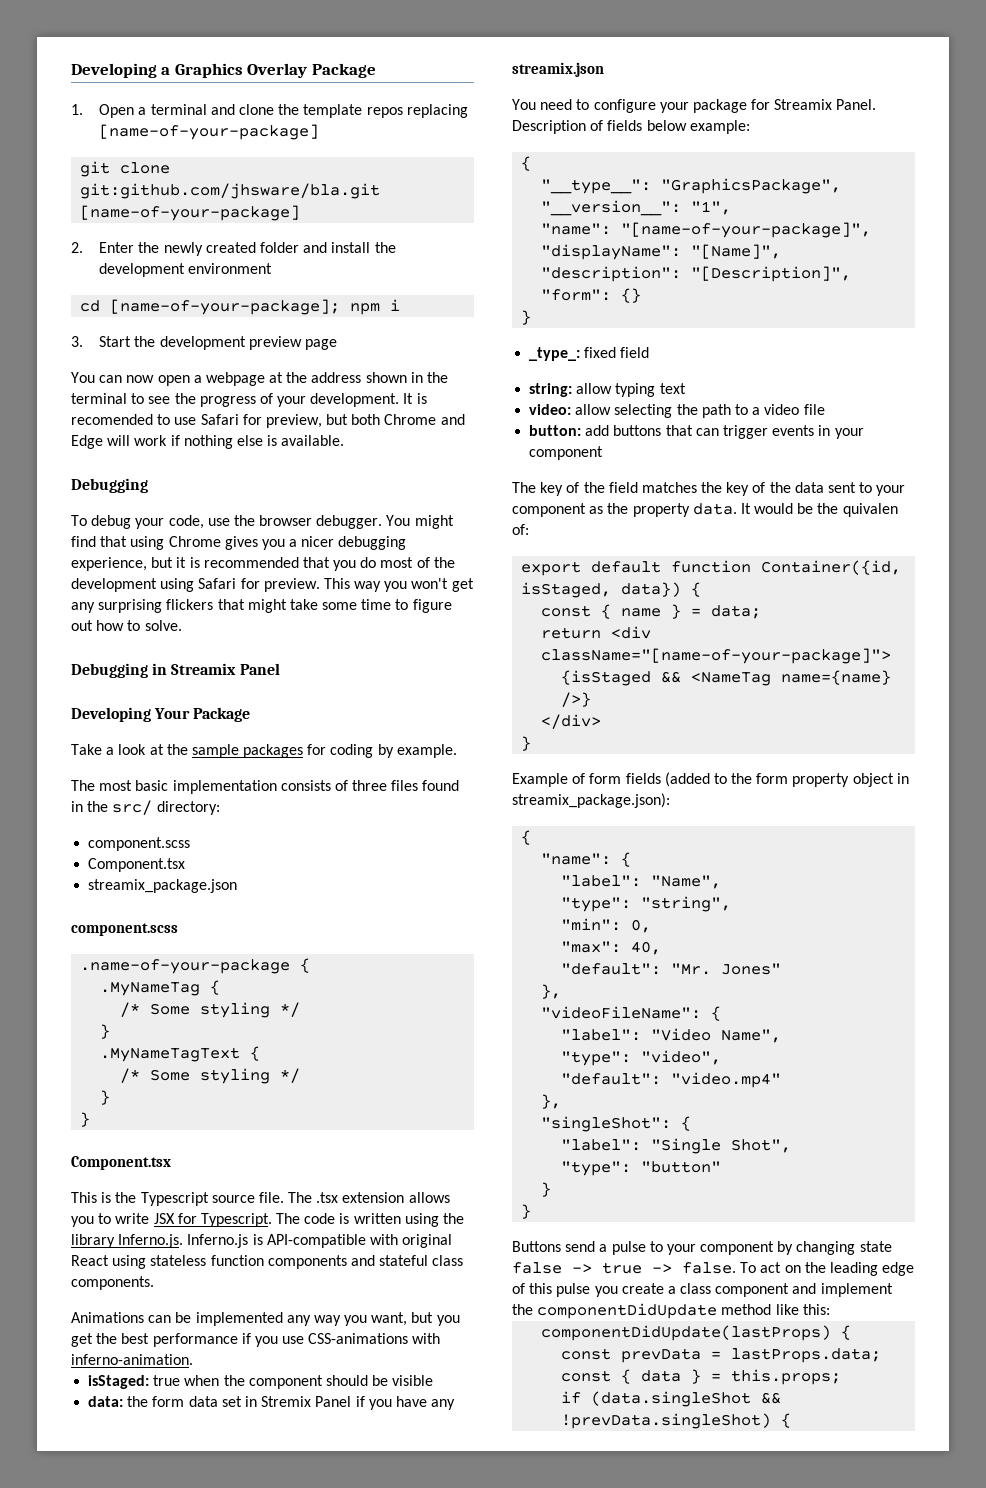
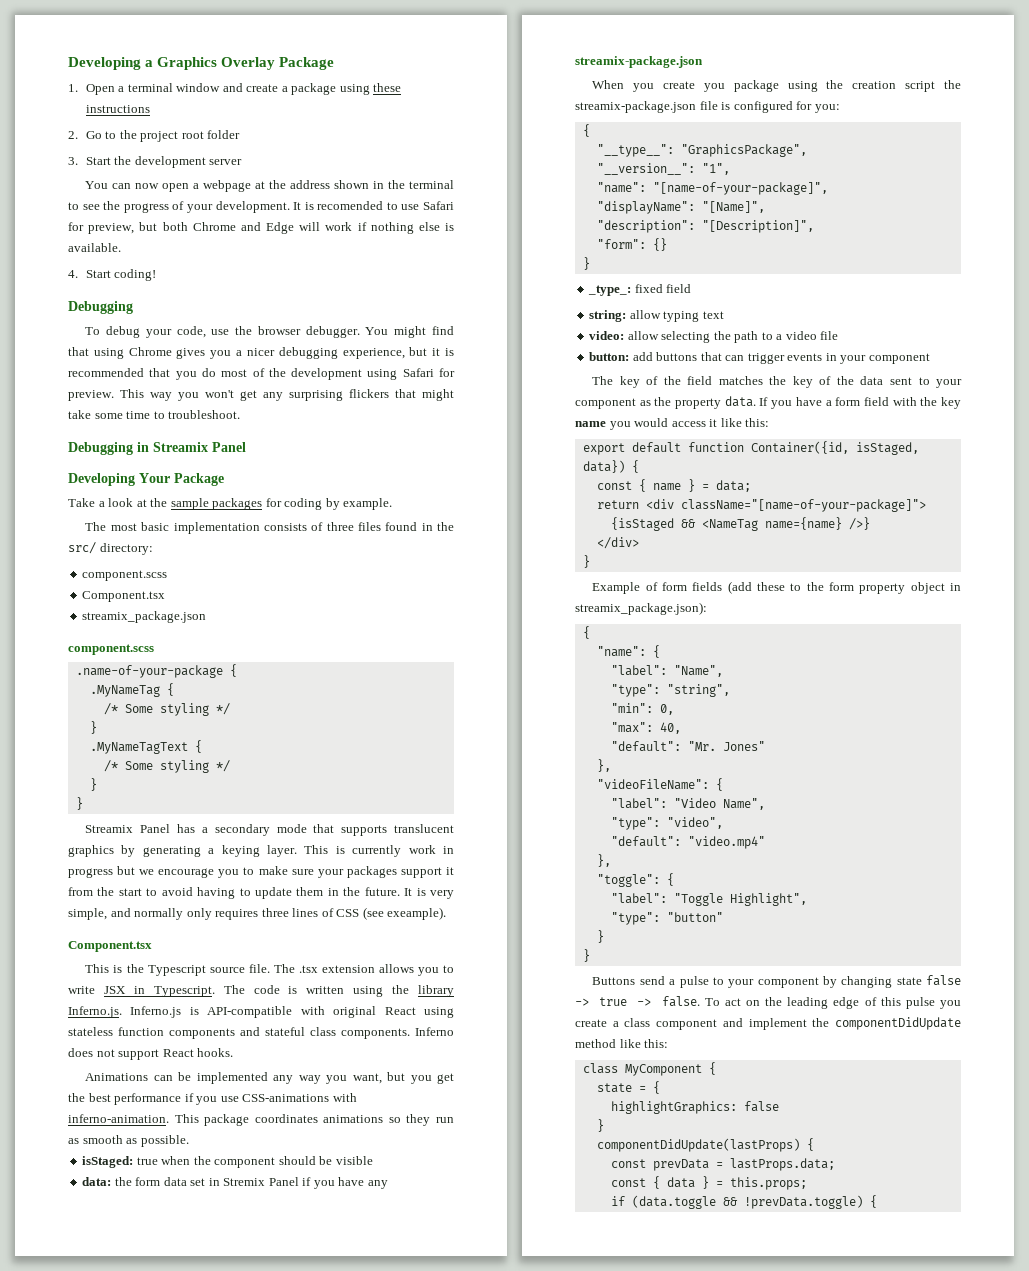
- 1. Open a terminal and clone the template repos replacing [name-of-your-package]
- git clone git:github.com/jhsware/bla.git [name-of-your-package]
- 2. Enter the newly created folder and install the development environment
- cd [name-of-your-package]; npm i
+ 1. Open a terminal window and create a package using these instructions
+ 2. Go to the project root folder
- 3. Start the development preview page
+ 3. Start the development server
+ 4. Start coding!
- This way you won't get any surprising flickers that might take some time to figure out how to solve.
+ This way you won't get any surprising flickers that might take some time to troubleshoot.
+ Streamix Panel has a secondary mode that supports translucent graphics by generating a keying layer. This is currently work in progress but we encourage you to make sure your packages support it from the start to avoid having to update them in the future. It is very simple, and normally only requires three lines of CSS (see exeample).
- The .tsx extension allows you to write JSX for Typescript.
+ The .tsx extension allows you to write JSX in Typescript.
+ Inferno does not support React hooks.
+ This package coordinates animations so they run as smooth as possible.
  data: the form data set in Stremix Panel if you have any
- streamix.json
- You need to configure your package for Streamix Panel. Description of fields below example:
+ streamix-package.json
+ When you create you package using the creation script the streamix-package.json file is configured for you:
- It would be the quivalen of:
+ If you have a form field with the key name you would access it like this:
- Example of form fields (added to the form property object in streamix_package.json):
+ Example of form fields (add these to the form property object in streamix_package.json):
- "singleShot": {
- "label": "Single Shot",
+ "toggle": {
+ "label": "Toggle Highlight",
+ class MyComponent {
+ state = {
+ highlightGraphics: false
+ }
- if (data.singleShot && !prevData.singleShot) {
+ if (data.toggle && !prevData.toggle) {

